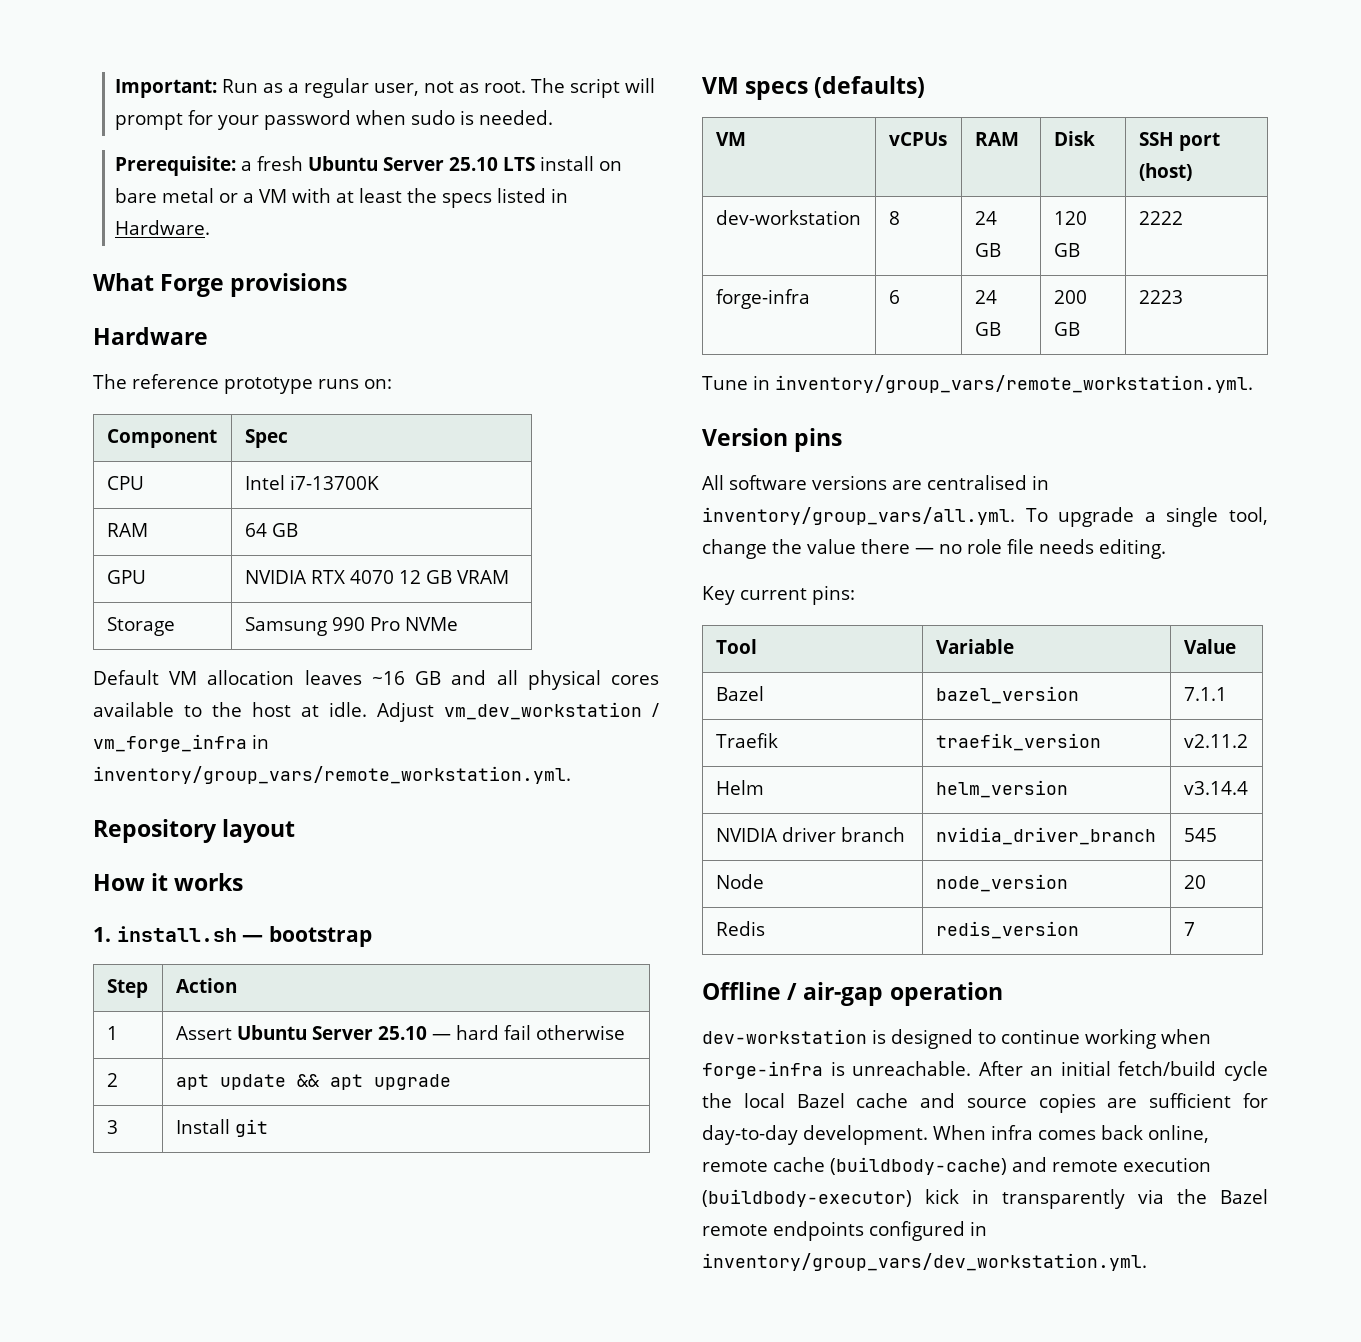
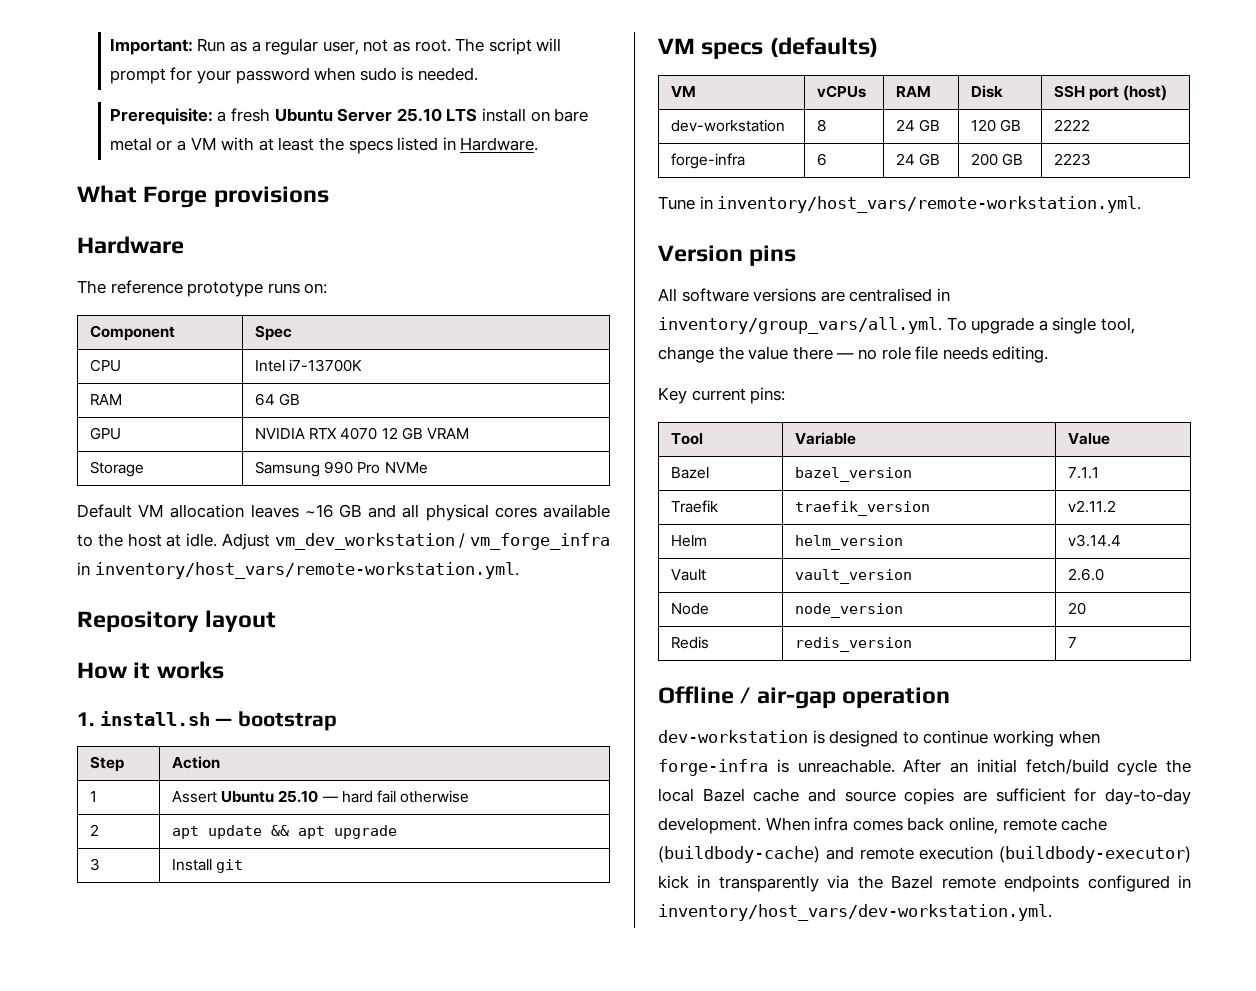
- Adjust vm_dev_workstation / vm_forge_infra in inventory/group_vars/remote_workstation.yml.
+ Adjust vm_dev_workstation / vm_forge_infra in inventory/host_vars/remote-workstation.yml.
- 1 | Assert Ubuntu Server 25.10 — hard fail otherwise
+ 1 | Assert Ubuntu 25.10 — hard fail otherwise
- Tune in inventory/group_vars/remote_workstation.yml.
+ Tune in inventory/host_vars/remote-workstation.yml.
- NVIDIA driver branch | nvidia_driver_branch | 545
+ Vault | vault_version | 2.6.0
- When infra comes back online, remote cache (buildbody-cache) and remote execution (buildbody-executor) kick in transparently via the Bazel remote endpoints configured in inventory/group_vars/dev_workstation.yml.
+ When infra comes back online, remote cache (buildbody-cache) and remote execution (buildbody-executor) kick in transparently via the Bazel remote endpoints configured in inventory/host_vars/dev-workstation.yml.

